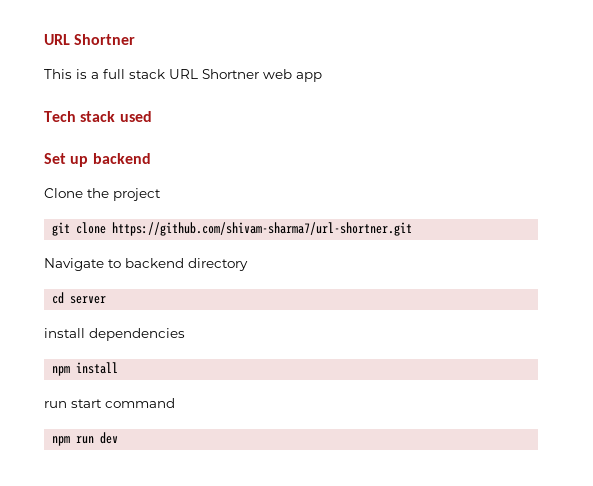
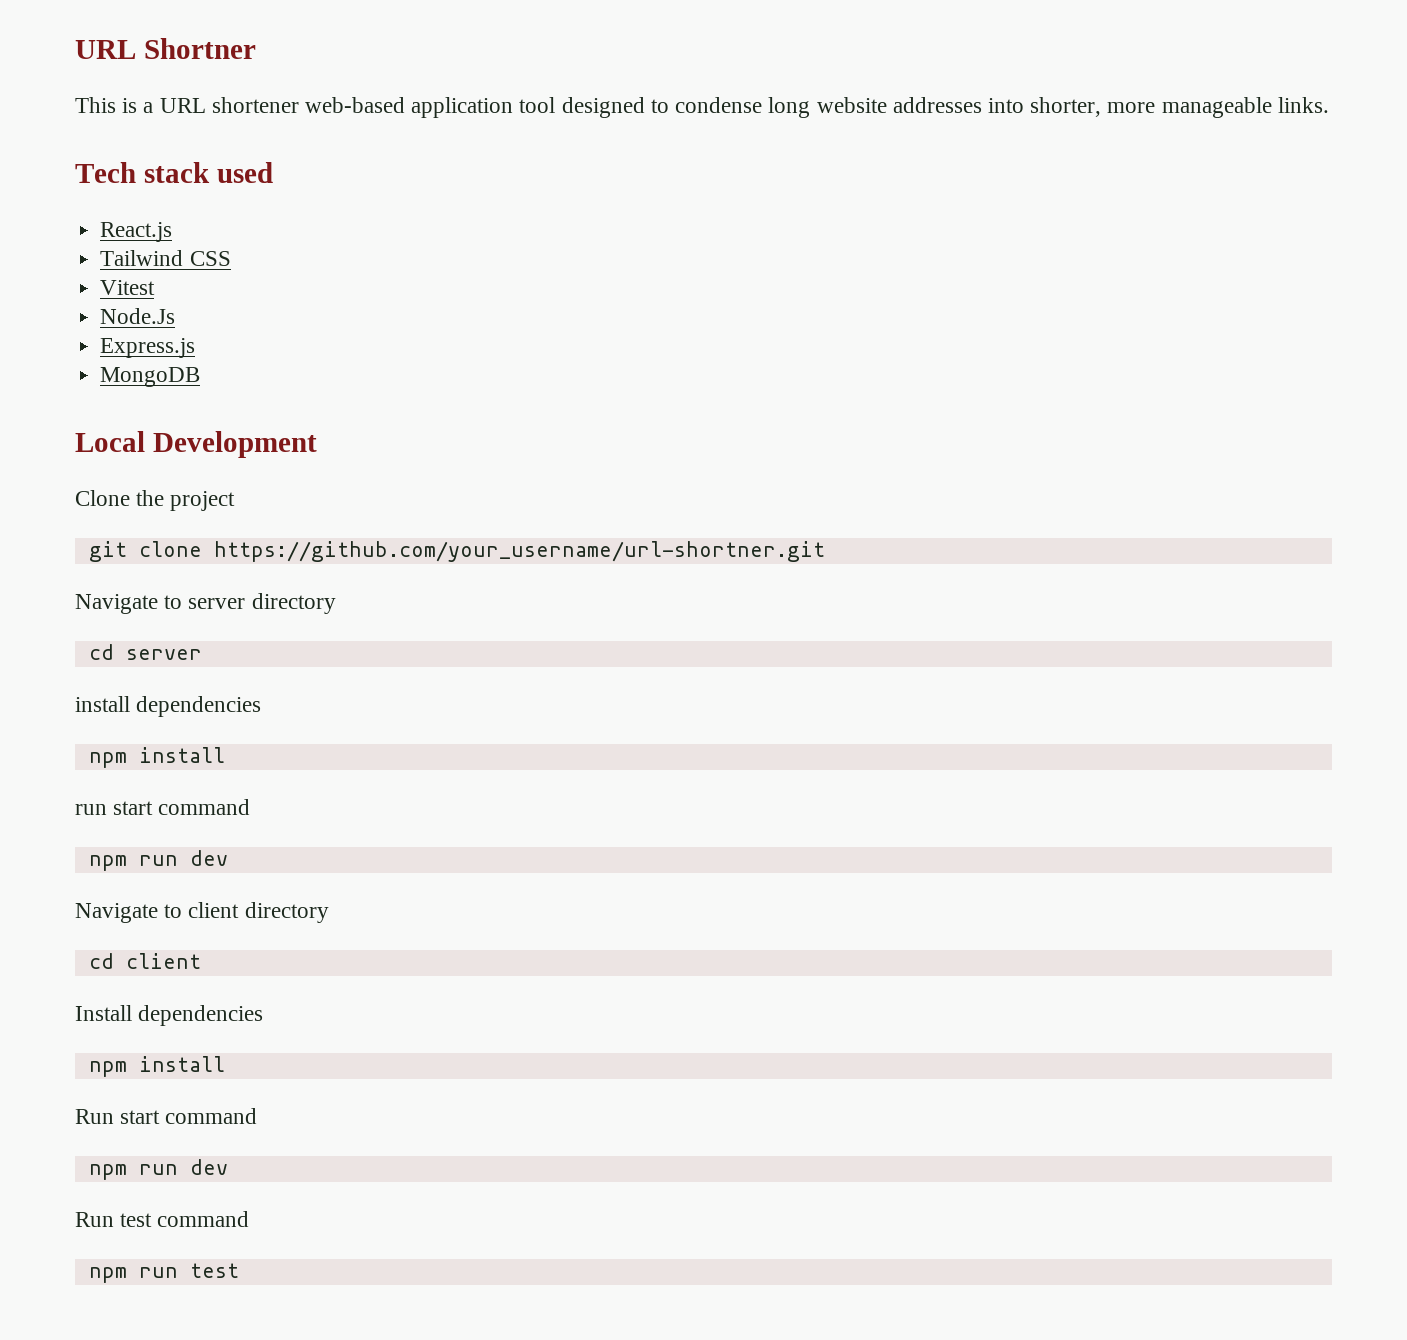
- This is a full stack URL Shortner web app
+ This is a URL shortener web-based application tool designed to condense long website addresses into shorter, more manageable links.
  Tech stack used
- Set up backend
+ React.js
+ Tailwind CSS
+ Vitest
+ Node.Js
+ Express.js
+ MongoDB
+ Local Development
- git clone https://github.com/shivam-sharma7/url-shortner.git
- Navigate to backend directory
+ git clone https://github.com/your_username/url-shortner.git
+ Navigate to server directory
+ Navigate to client directory
+ cd client
+ Install dependencies
+ npm install
+ Run start command
+ npm run dev
+ Run test command
+ npm run test

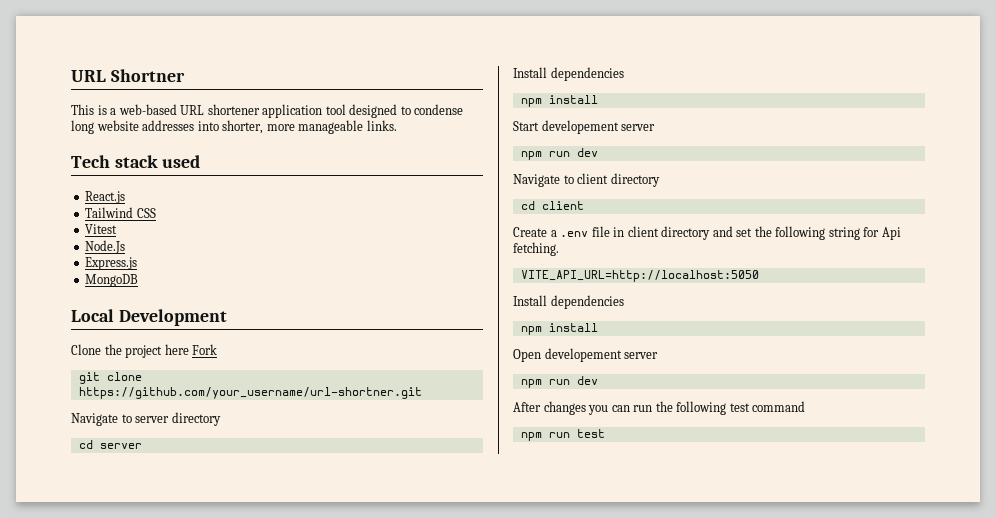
- This is a URL shortener web-based application tool designed to condense long website addresses into shorter, more manageable links.
+ This is a web-based URL shortener application tool designed to condense long website addresses into shorter, more manageable links.
- Clone the project
+ Clone the project here Fork
  cd server
- install dependencies
+ Install dependencies
  npm install
- run start command
+ Start developement server
+ Create a .env file in client directory and set the following string for Api fetching.
+ VITE_API_URL=http://localhost:5050
  Install dependencies
  npm install
- Run start command
+ Open developement server
  npm run dev
- Run test command
+ After changes you can run the following test command

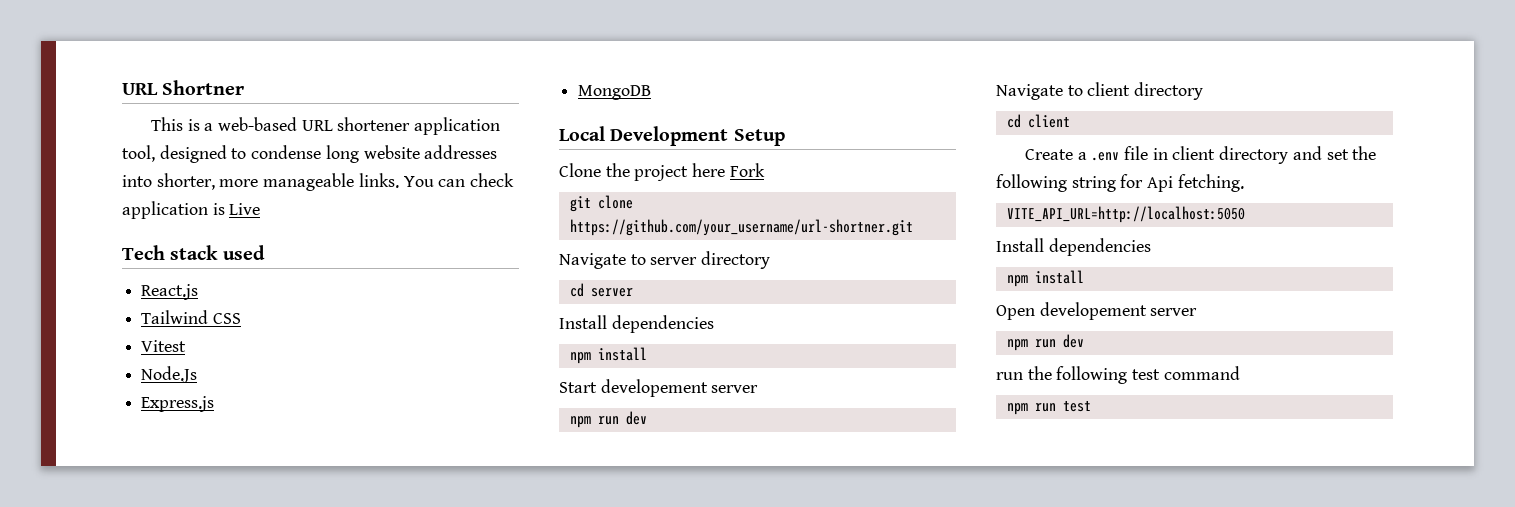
- This is a web-based URL shortener application tool designed to condense long website addresses into shorter, more manageable links.
+ This is a web-based URL shortener application tool, designed to condense long website addresses into shorter, more manageable links. You can check application is Live
- Local Development
+ Local Development Setup
- After changes you can run the following test command
+ run the following test command

